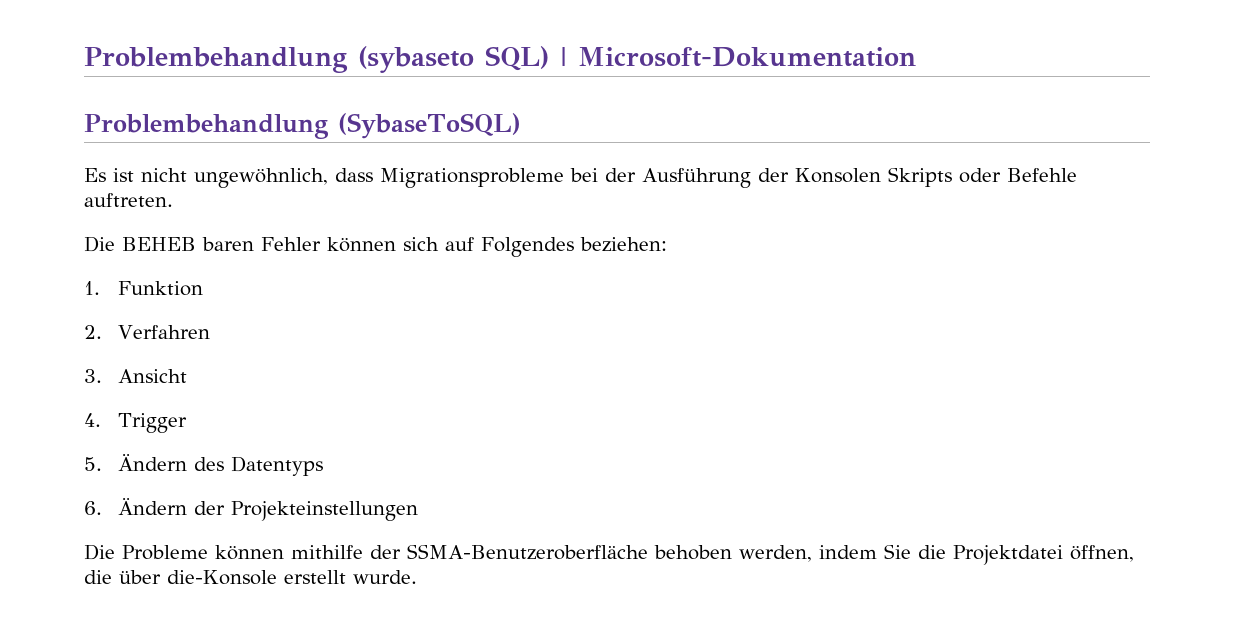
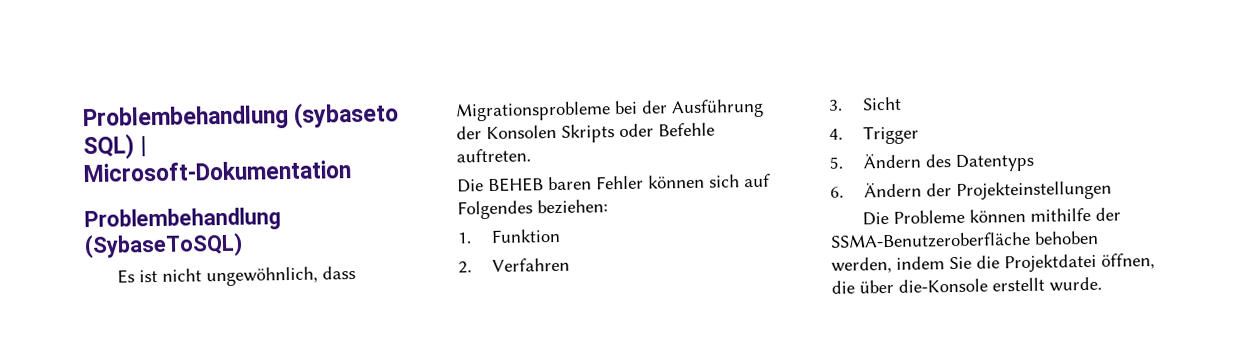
- 3. Ansicht
+ 3. Sicht

